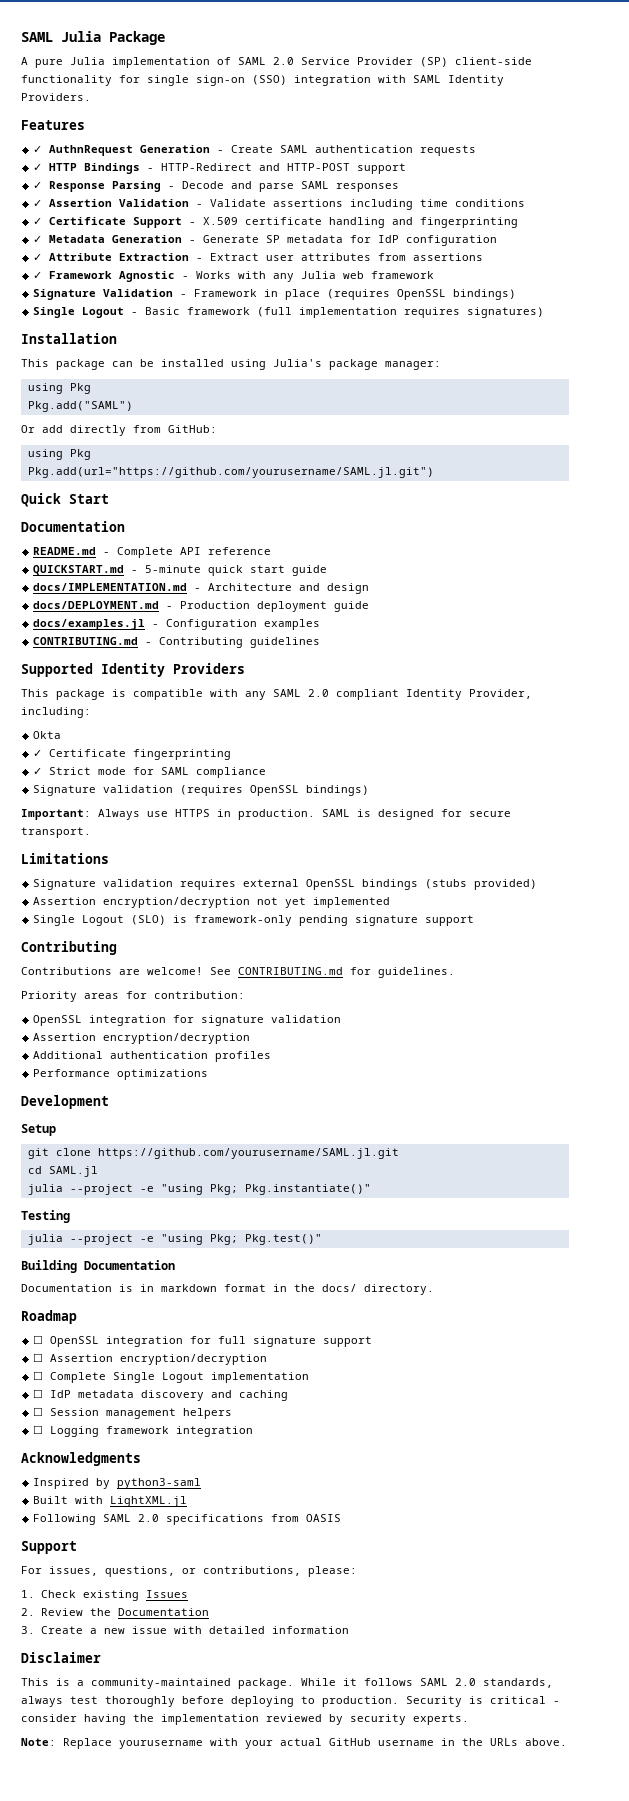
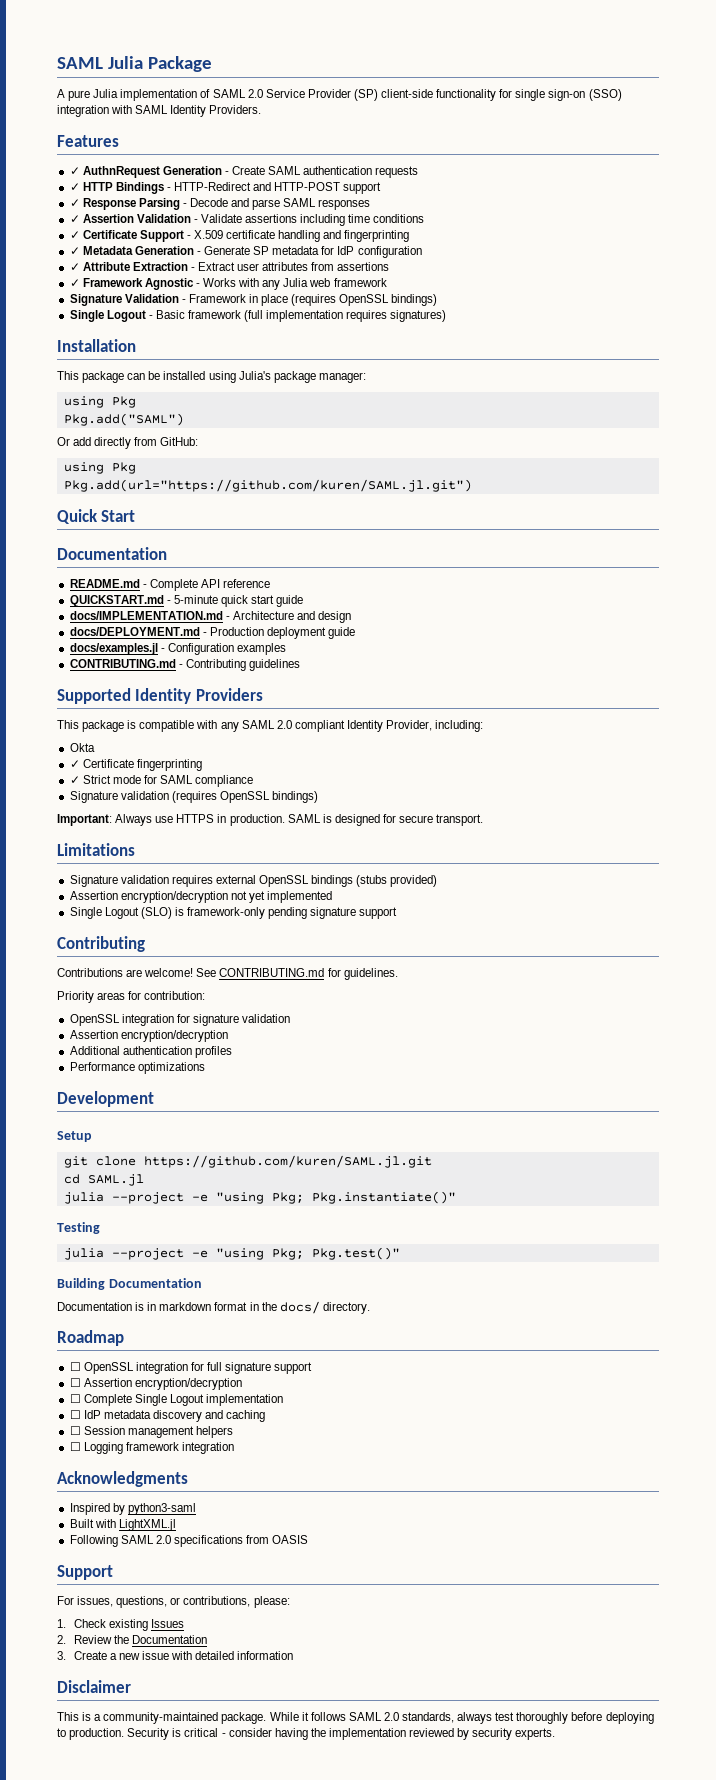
- Pkg.add(url="https://github.com/yourusername/SAML.jl.git")
+ Pkg.add(url="https://github.com/kuren/SAML.jl.git")
- git clone https://github.com/yourusername/SAML.jl.git
+ git clone https://github.com/kuren/SAML.jl.git
- Note: Replace yourusername with your actual GitHub username in the URLs above.

